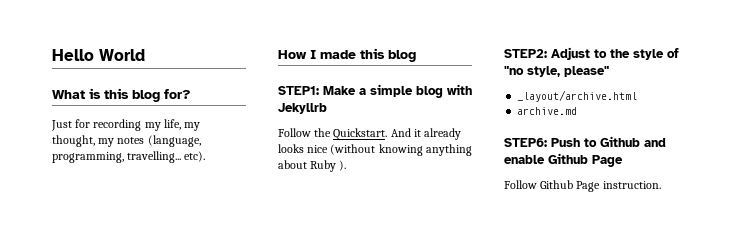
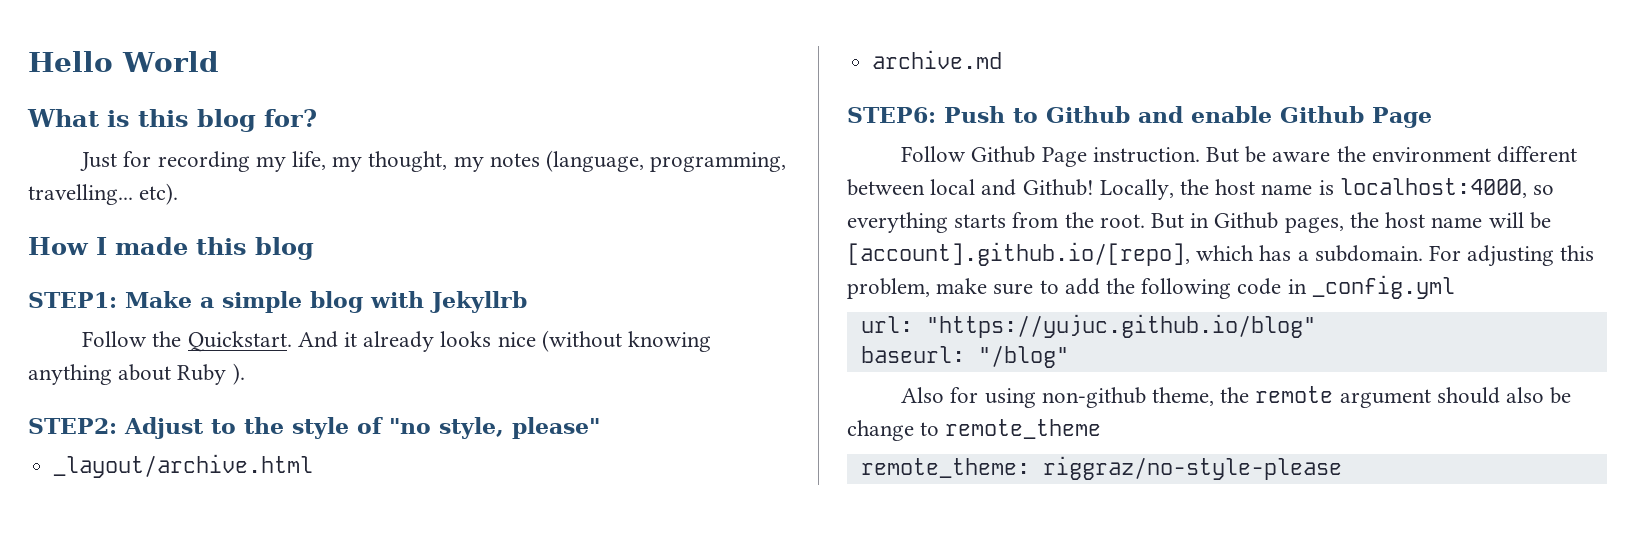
+ But be aware the environment different between local and Github! Locally, the host name is localhost:4000, so everything starts from the root. But in Github pages, the host name will be [account].github.io/[repo], which has a subdomain. For adjusting this problem, make sure to add the following code in _config.yml
+ url: "https://yujuc.github.io/blog"
+ baseurl: "/blog"
+ Also for using non-github theme, the remote argument should also be change to remote_theme
+ remote_theme: riggraz/no-style-please

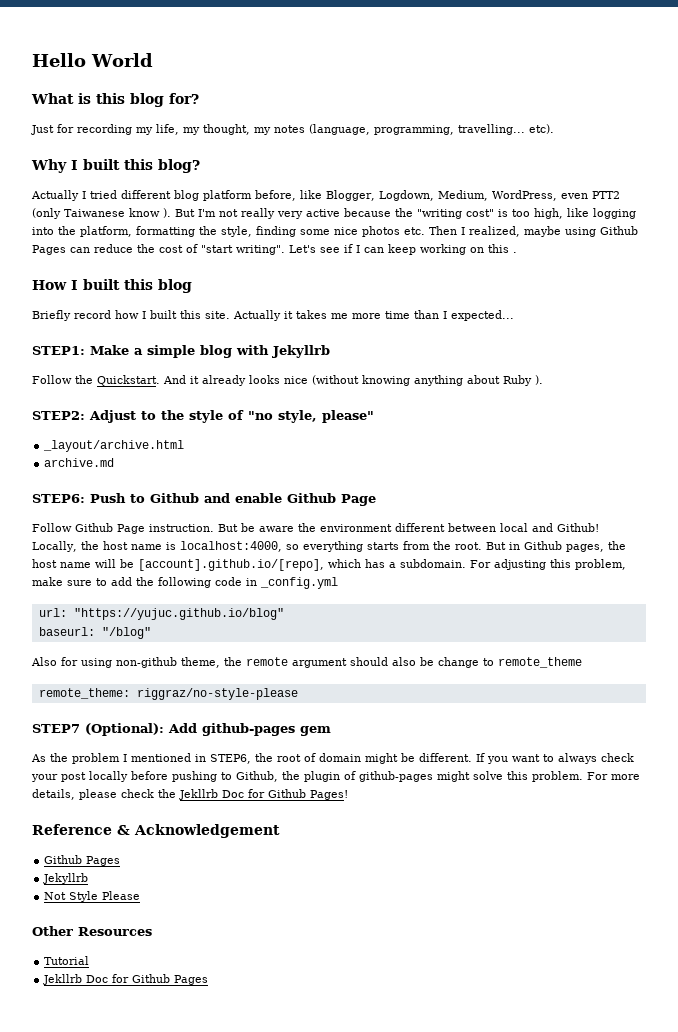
+ Why I built this blog?
+ Actually I tried different blog platform before, like Blogger, Logdown, Medium, WordPress, even PTT2 (only Taiwanese know ). But I'm not really very active because the "writing cost" is too high, like logging into the platform, formatting the style, finding some nice photos etc. Then I realized, maybe using Github Pages can reduce the cost of "start writing". Let's see if I can keep working on this .
- How I made this blog
+ How I built this blog
+ Briefly record how I built this site. Actually it takes me more time than I expected...
+ STEP7 (Optional): Add github-pages gem
+ As the problem I mentioned in STEP6, the root of domain might be different. If you want to always check your post locally before pushing to Github, the plugin of github-pages might solve this problem. For more details, please check the Jekllrb Doc for Github Pages!
+ Reference & Acknowledgement
+ Github Pages
+ Jekyllrb
+ Not Style Please
+ Other Resources
+ Tutorial
+ Jekllrb Doc for Github Pages

